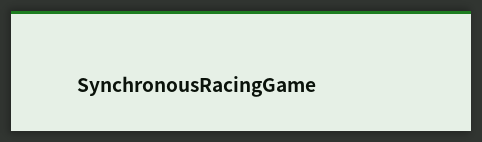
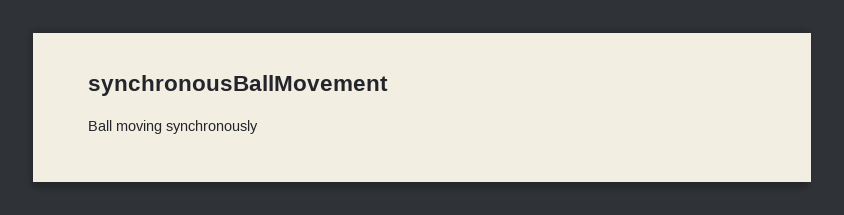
- SynchronousRacingGame
+ synchronousBallMovement
+ Ball moving synchronously

